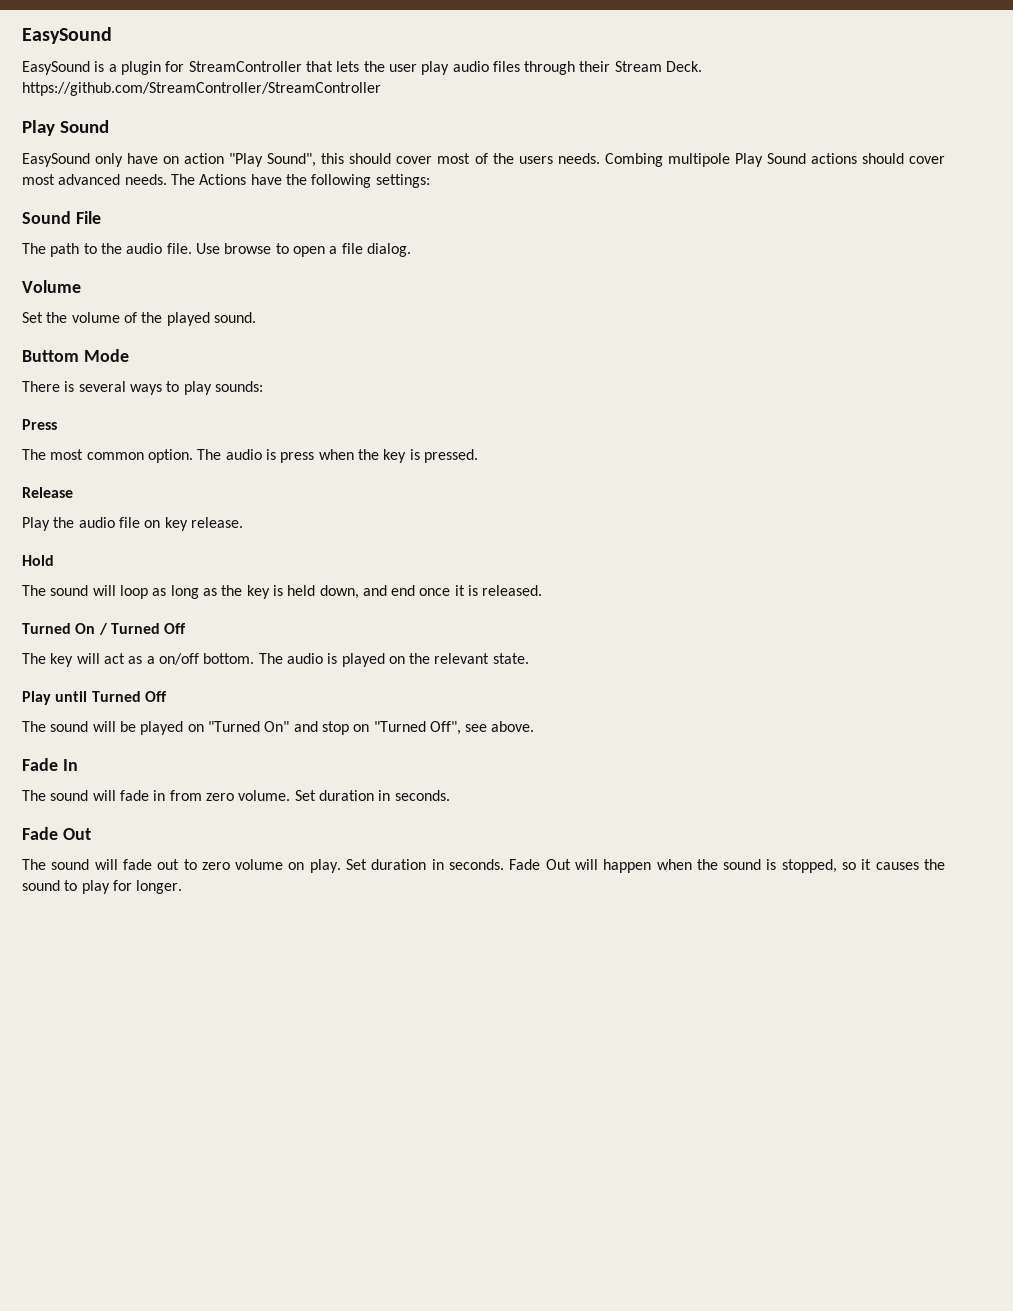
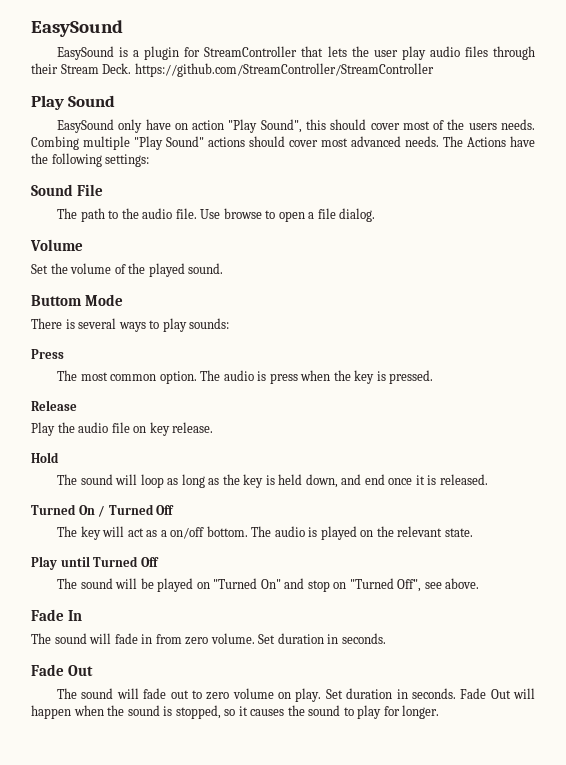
- Combing multipole Play Sound actions should cover most advanced needs.
+ Combing multiple "Play Sound" actions should cover most advanced needs.

